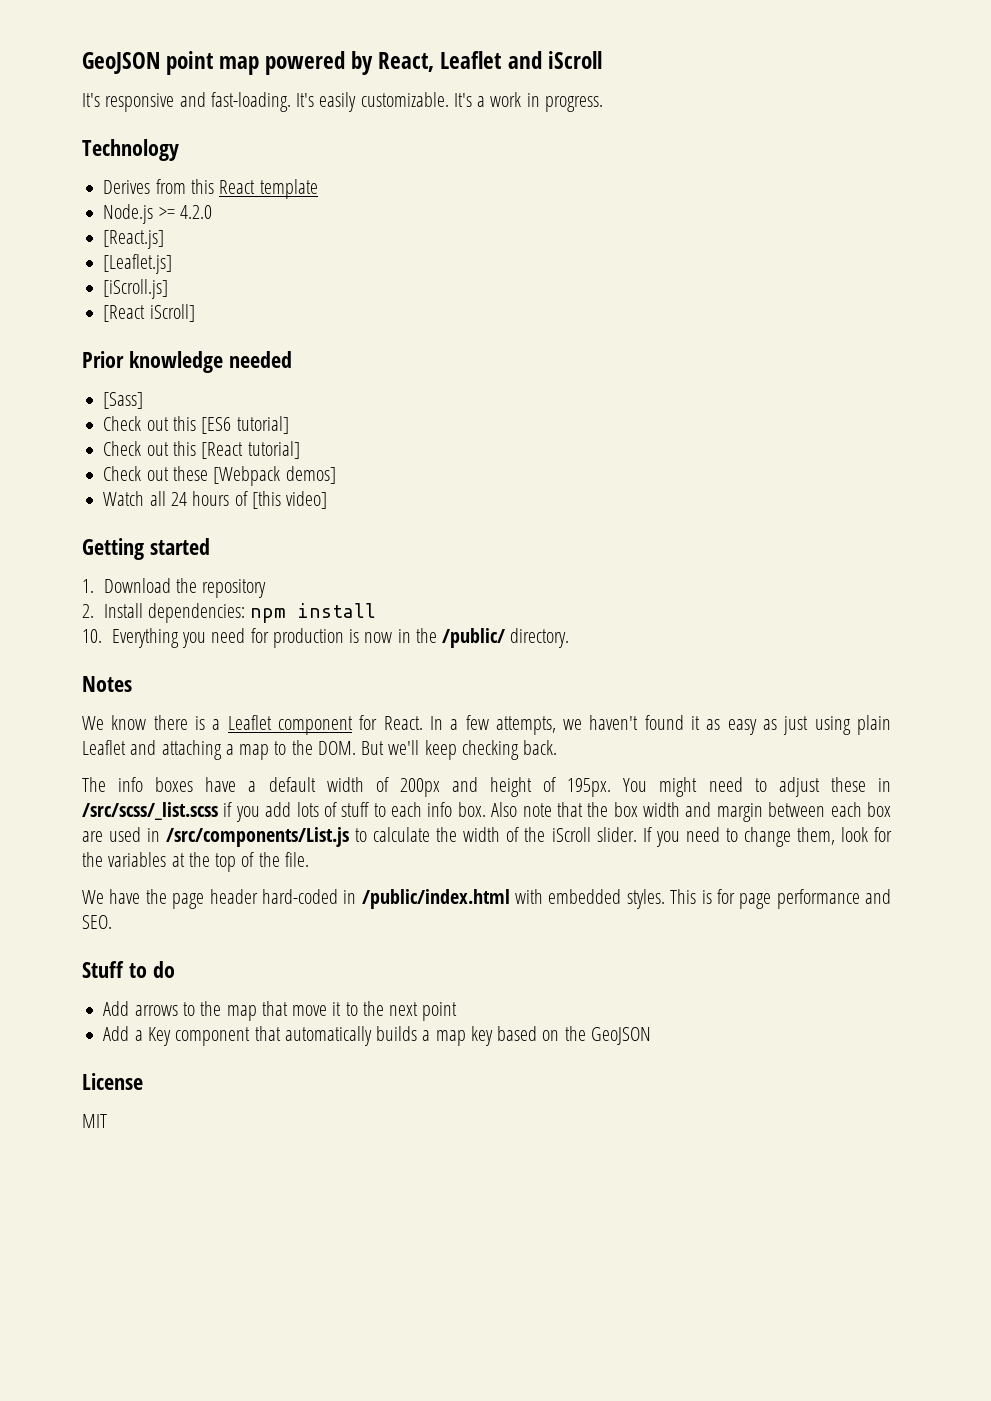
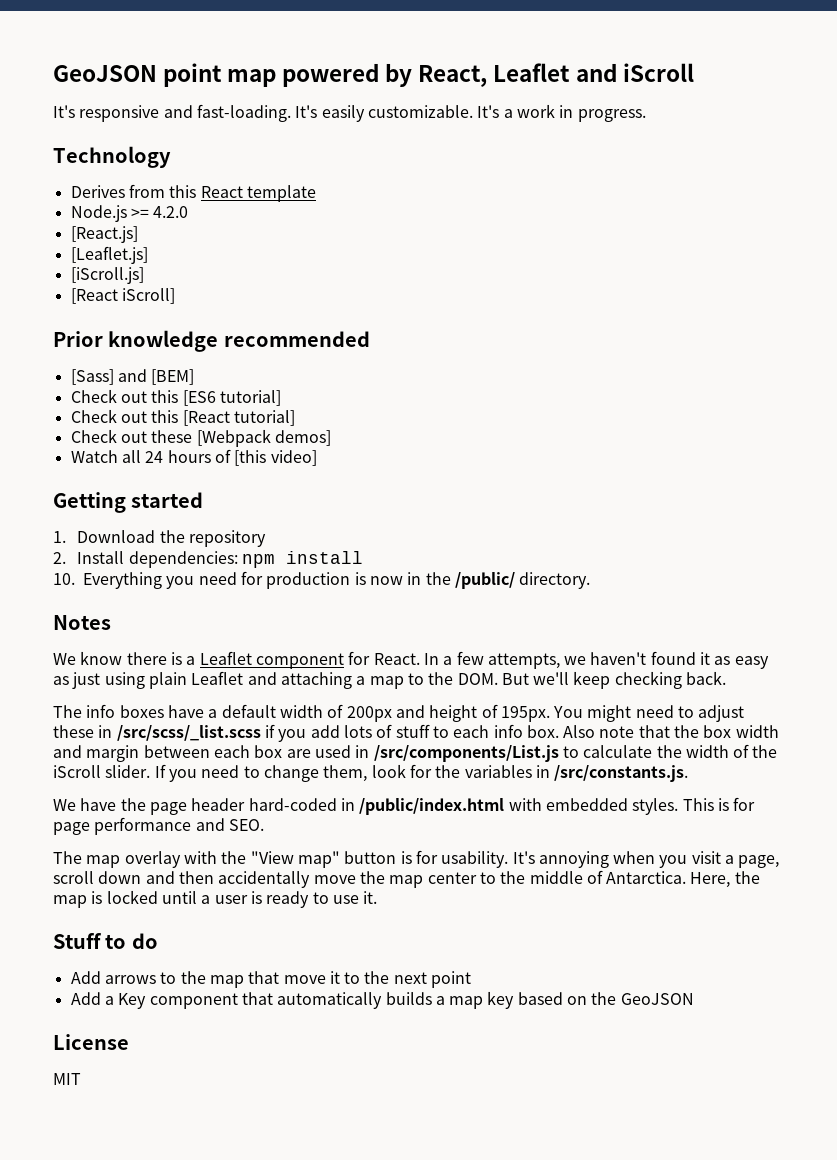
- Prior knowledge needed
+ Prior knowledge recommended
- [Sass]
+ [Sass] and [BEM]
- If you need to change them, look for the variables at the top of the file.
+ If you need to change them, look for the variables in /src/constants.js.
+ The map overlay with the "View map" button is for usability. It's annoying when you visit a page, scroll down and then accidentally move the map center to the middle of Antarctica. Here, the map is locked until a user is ready to use it.

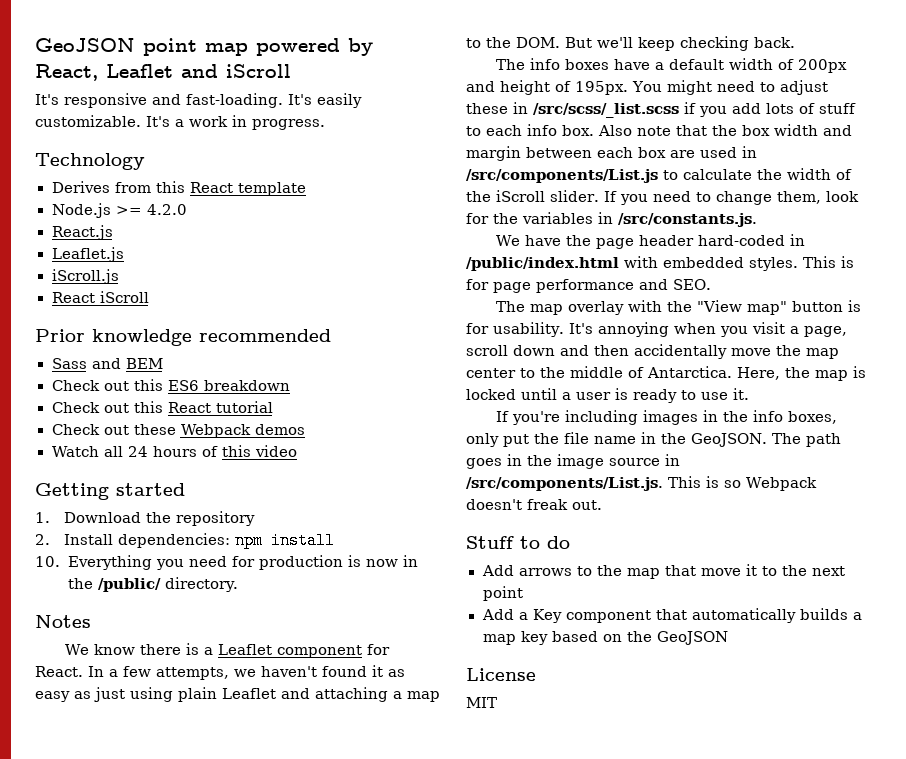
- [React.js]
- [Leaflet.js]
- [iScroll.js]
- [React iScroll]
+ React.js
+ Leaflet.js
+ iScroll.js
+ React iScroll
- [Sass] and [BEM]
- Check out this [ES6 tutorial]
- Check out this [React tutorial]
+ Sass and BEM
+ Check out this ES6 breakdown
+ Check out this React tutorial
- Check out these [Webpack demos]
+ Check out these Webpack demos
- Watch all 24 hours of [this video]
+ Watch all 24 hours of this video
+ If you're including images in the info boxes, only put the file name in the GeoJSON. The path goes in the image source in /src/components/List.js. This is so Webpack doesn't freak out.

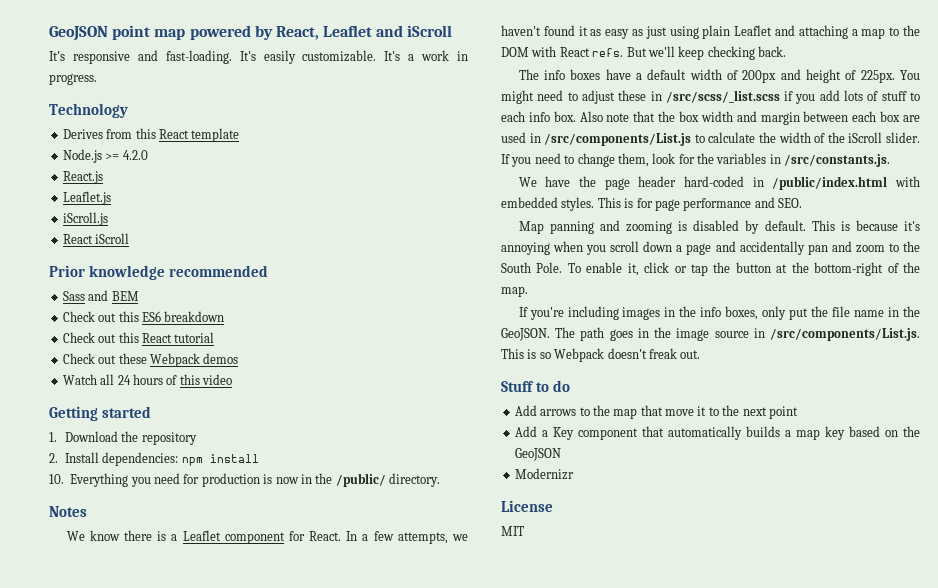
- In a few attempts, we haven't found it as easy as just using plain Leaflet and attaching a map to the DOM. But we'll keep checking back.
+ In a few attempts, we haven't found it as easy as just using plain Leaflet and attaching a map to the DOM with React refs. But we'll keep checking back.
- The info boxes have a default width of 200px and height of 195px.
+ The info boxes have a default width of 200px and height of 225px.
- The map overlay with the "View map" button is for usability. It's annoying when you visit a page, scroll down and then accidentally move the map center to the middle of Antarctica. Here, the map is locked until a user is ready to use it.
+ Map panning and zooming is disabled by default. This is because it's annoying when you scroll down a page and accidentally pan and zoom to the South Pole. To enable it, click or tap the button at the bottom-right of the map.
+ Modernizr

